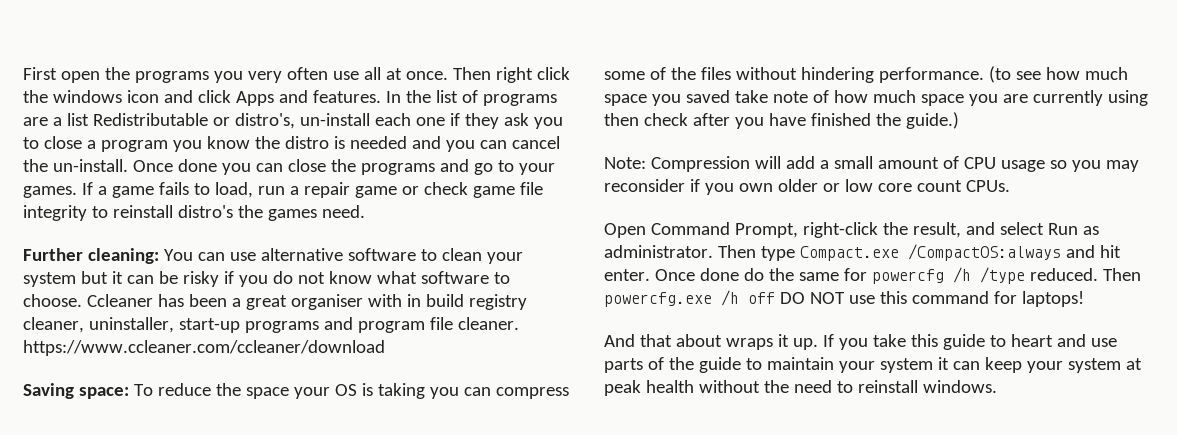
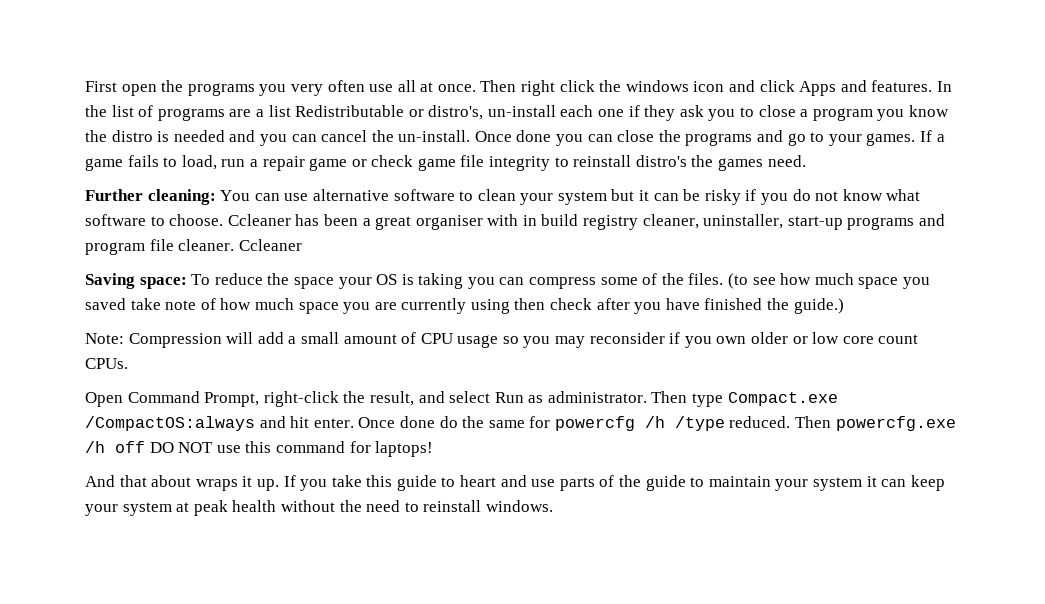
- Ccleaner has been a great organiser with in build registry cleaner, uninstaller, start-up programs and program file cleaner. https://www.ccleaner.com/ccleaner/download
+ Ccleaner has been a great organiser with in build registry cleaner, uninstaller, start-up programs and program file cleaner. Ccleaner
- Saving space: To reduce the space your OS is taking you can compress some of the files without hindering performance.
+ Saving space: To reduce the space your OS is taking you can compress some of the files.

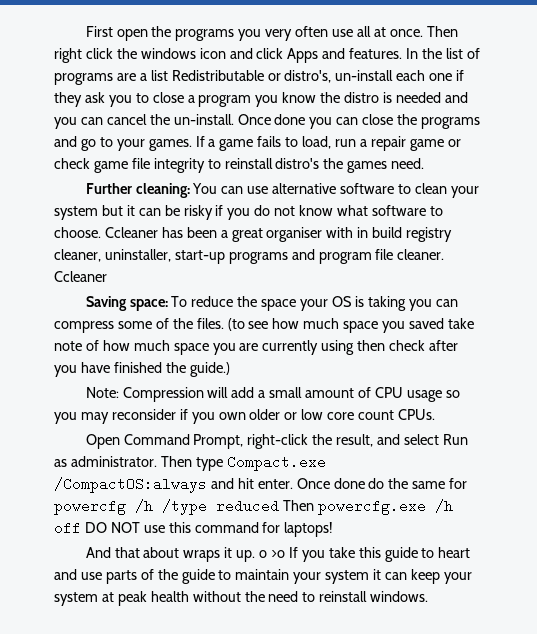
- Once done do the same for powercfg /h /type reduced. Then powercfg.exe /h off DO NOT use this command for laptops!
+ Once done do the same for powercfg /h /type reduced Then powercfg.exe /h off DO NOT use this command for laptops!
- And that about wraps it up. If you take this guide to heart and use parts of the guide to maintain your system it can keep your system at peak health without the need to reinstall windows.
+ And that about wraps it up. o >o If you take this guide to heart and use parts of the guide to maintain your system it can keep your system at peak health without the need to reinstall windows.

